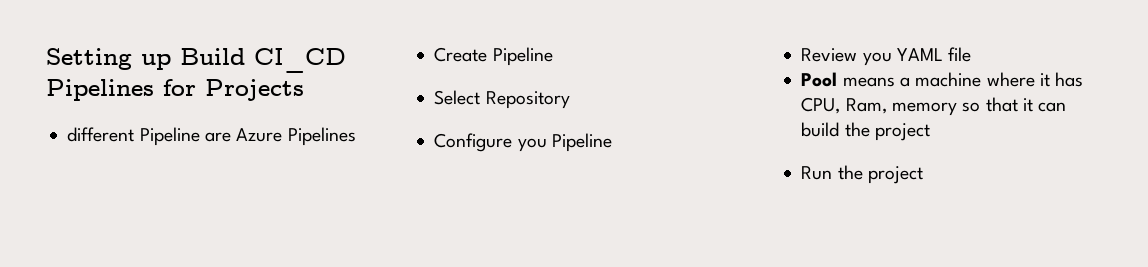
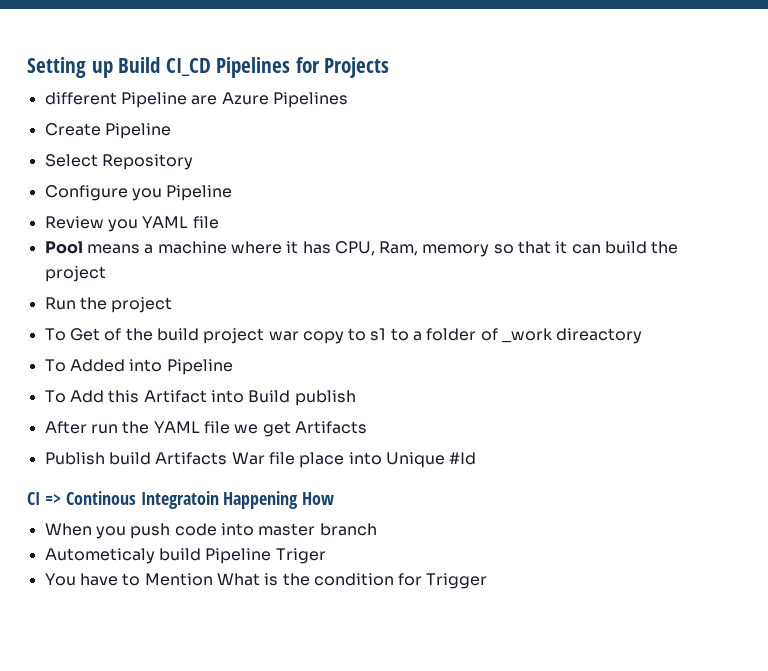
+ To Get of the build project war copy to s1 to a folder of _work direactory
+ To Added into Pipeline
+ To Add this Artifact into Build publish
+ After run the YAML file we get Artifacts
+ Publish build Artifacts War file place into Unique #Id
+ CI => Continous Integratoin Happening How
+ When you push code into master branch
+ Autometicaly build Pipeline Triger
+ You have to Mention What is the condition for Trigger

